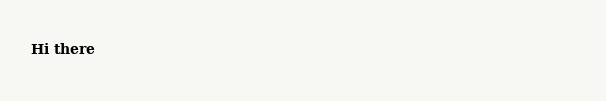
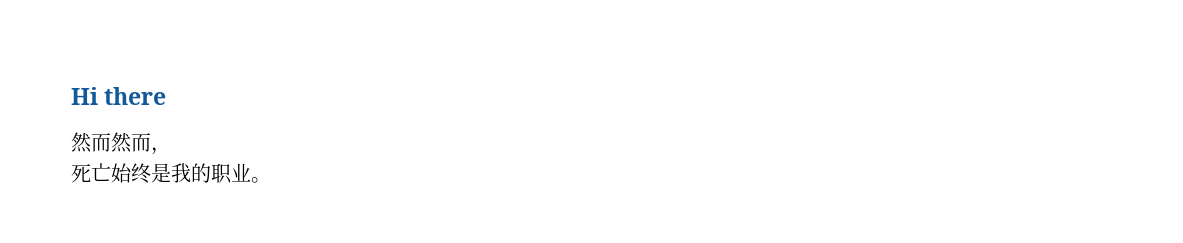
+ 然而然而，
+ 死亡始终是我的职业。

